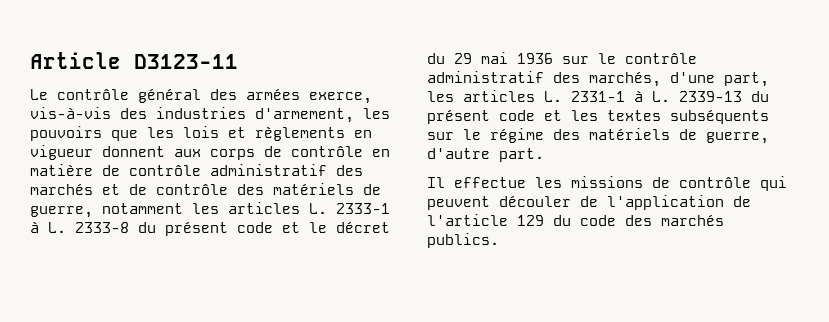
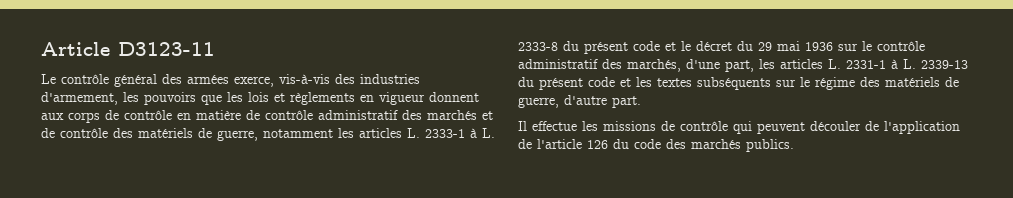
- Il effectue les missions de contrôle qui peuvent découler de l'application de l'article 129 du code des marchés publics.
+ Il effectue les missions de contrôle qui peuvent découler de l'application de l'article 126 du code des marchés publics.

